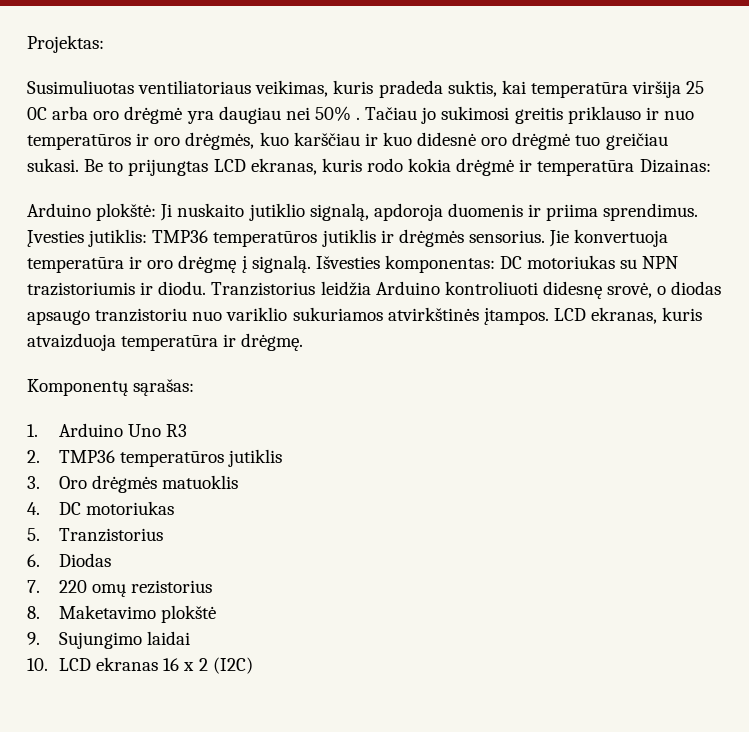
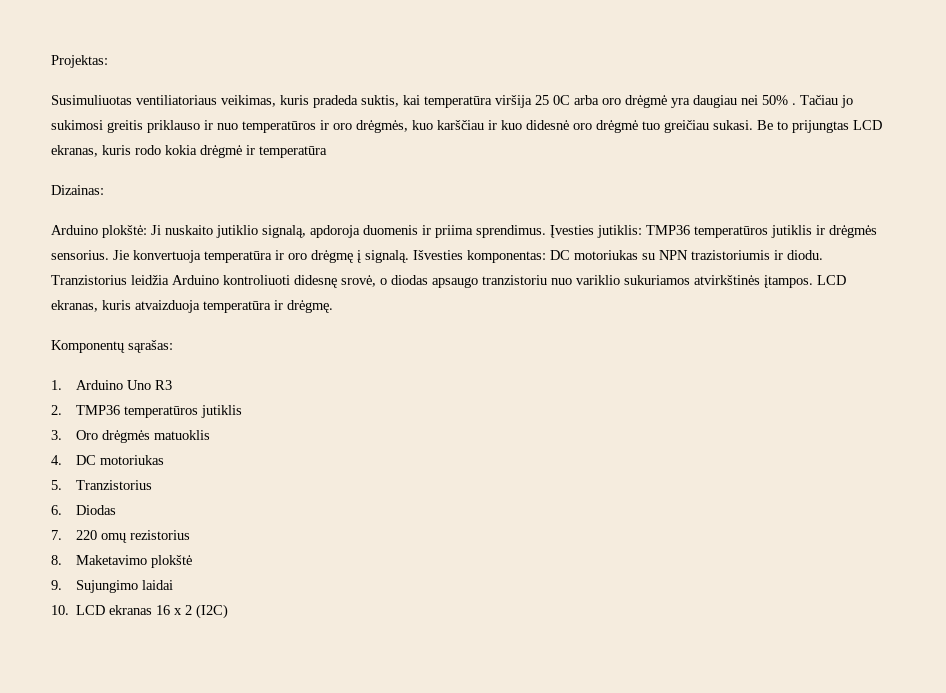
- Be to prijungtas LCD ekranas, kuris rodo kokia drėgmė ir temperatūra Dizainas:
+ Be to prijungtas LCD ekranas, kuris rodo kokia drėgmė ir temperatūra
+ Dizainas:

